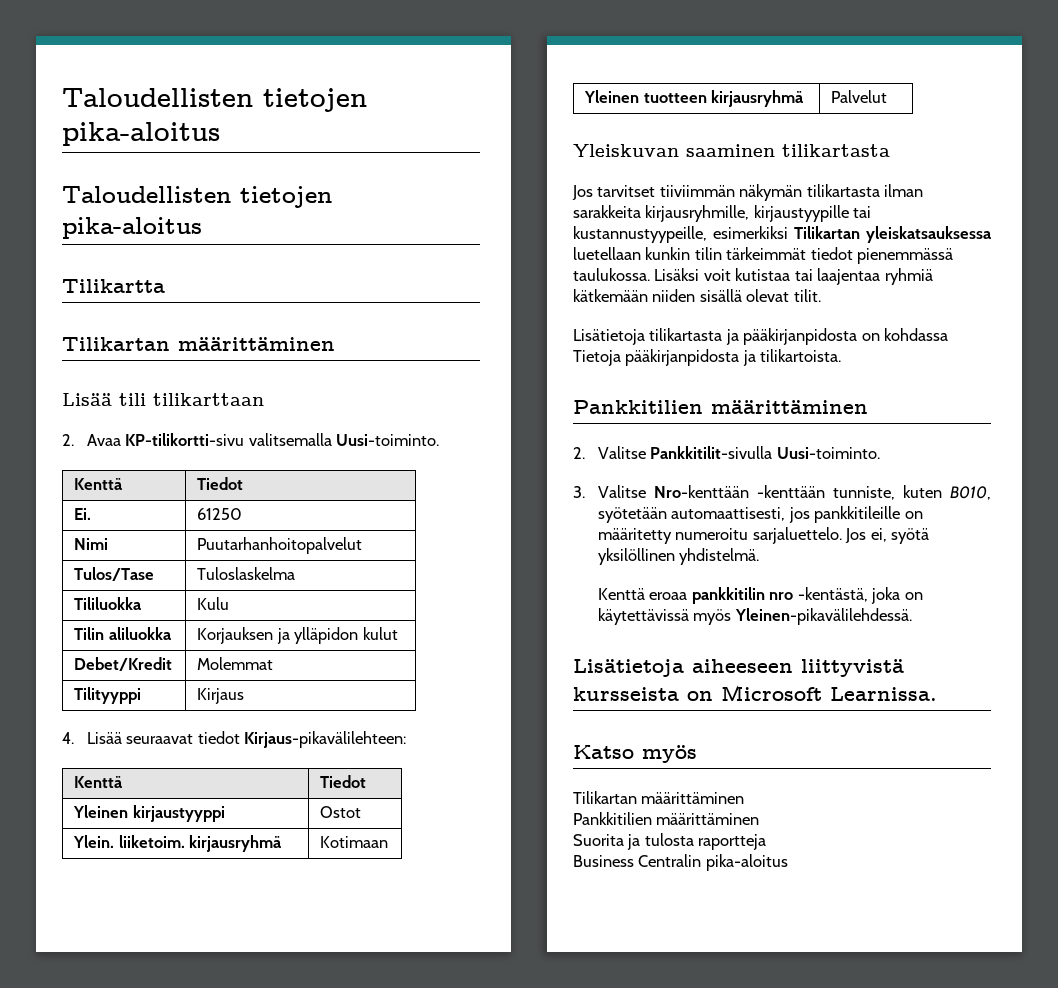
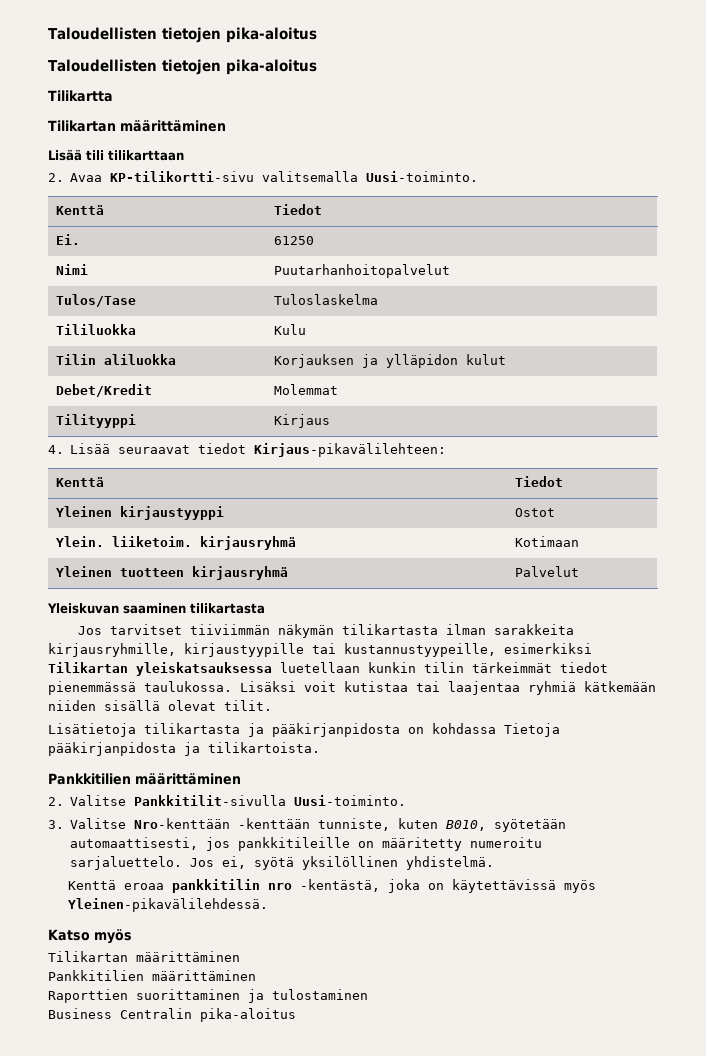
- Lisätietoja aiheeseen liittyvistä kursseista on Microsoft Learnissa.
- Suorita ja tulosta raportteja
+ Raporttien suorittaminen ja tulostaminen

